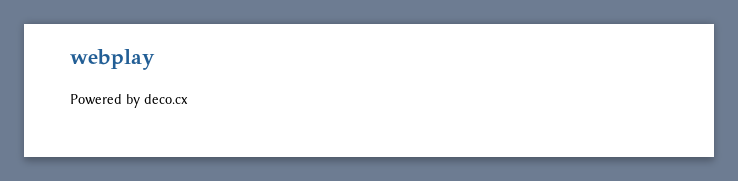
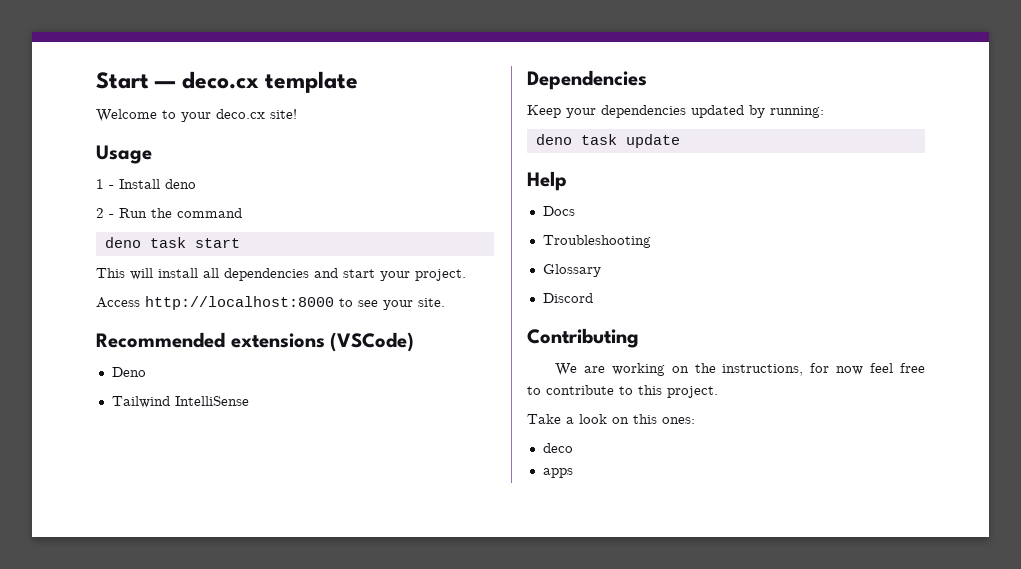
- webplay
- Powered by deco.cx
+ Start — deco.cx template
+ Welcome to your deco.cx site!
+ Usage
+ 1 - Install deno
+ 2 - Run the command
+ deno task start
+ This will install all dependencies and start your project.
+ Access http://localhost:8000 to see your site.
+ Recommended extensions (VSCode)
+ Deno
+ Tailwind IntelliSense
+ Dependencies
+ Keep your dependencies updated by running:
+ deno task update
+ Help
+ Docs
+ Troubleshooting
+ Glossary
+ Discord
+ Contributing
+ We are working on the instructions, for now feel free to contribute to this project.
+ Take a look on this ones:
+ deco
+ apps

